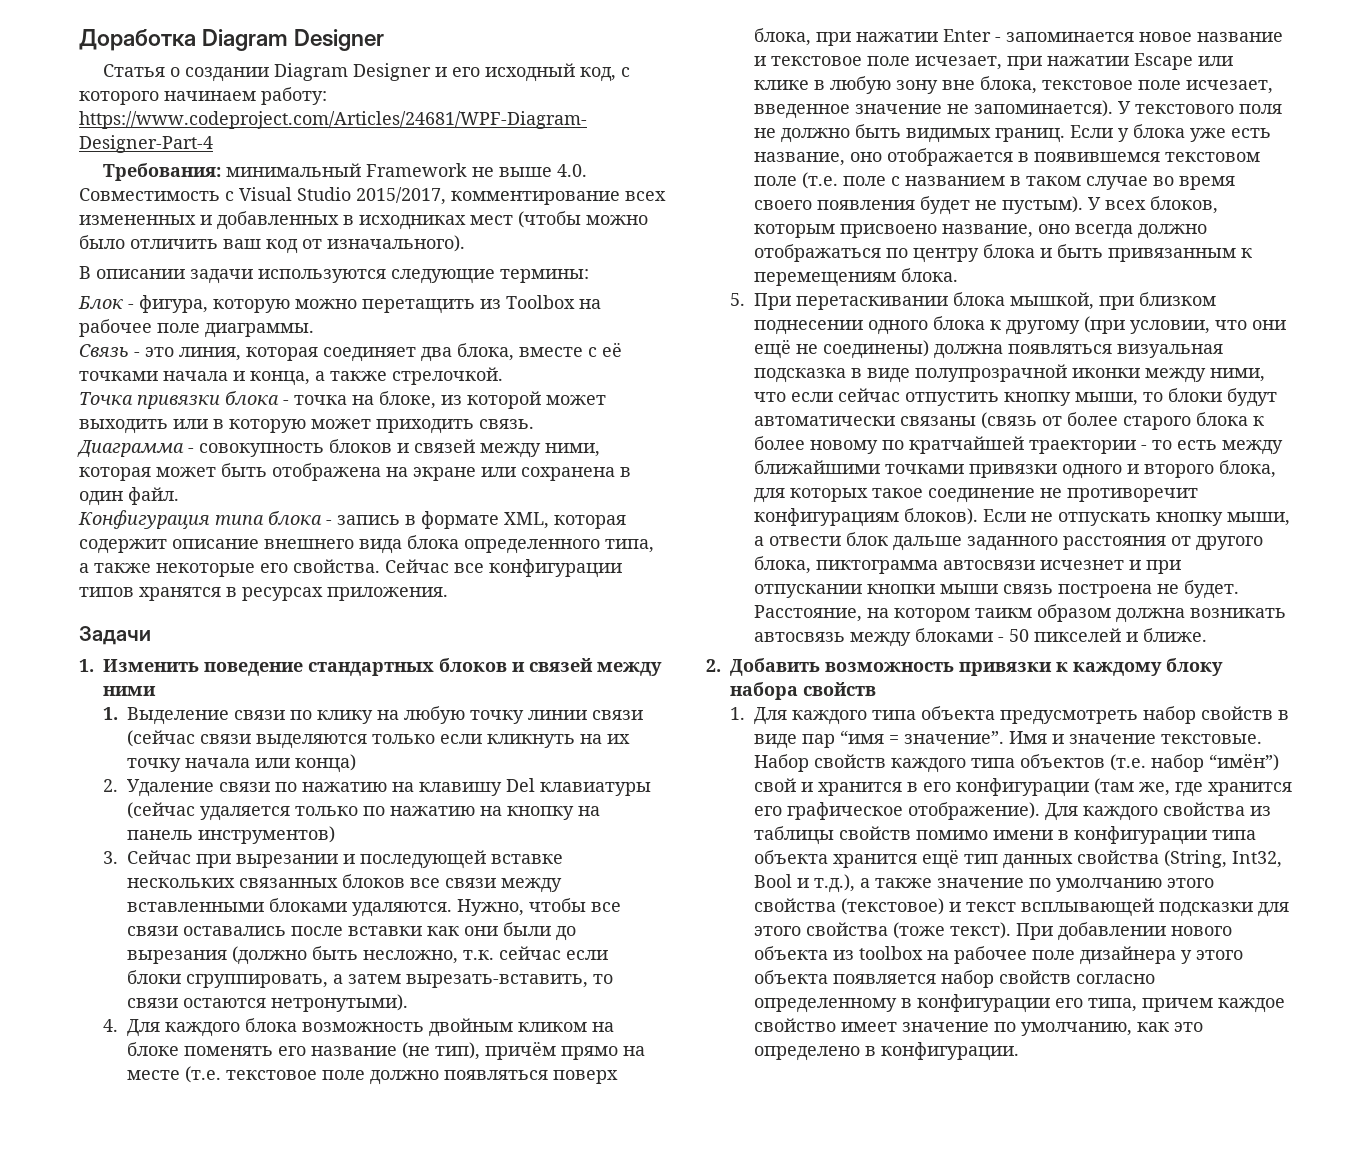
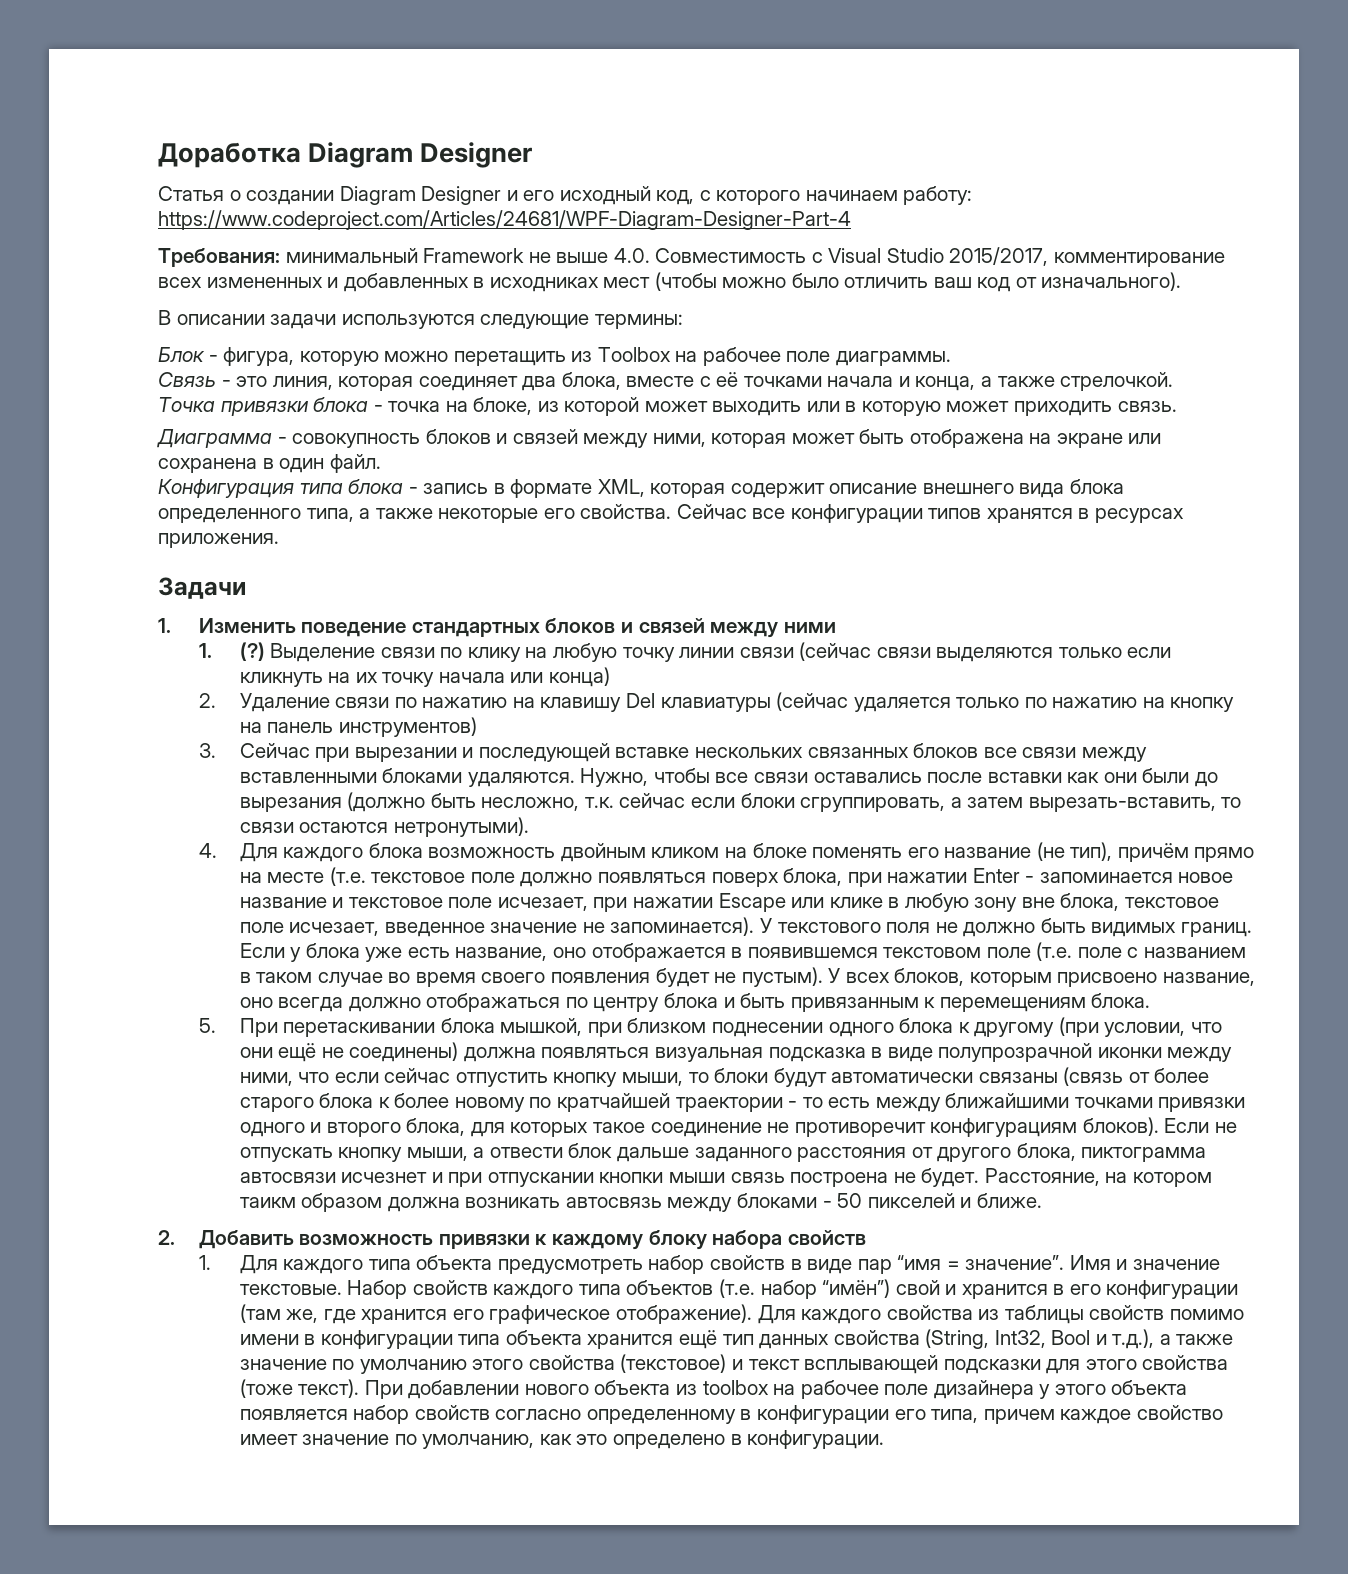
- 1. Выделение связи по клику на любую точку линии связи (сейчас связи выделяются только если кликнуть на их точку начала или конца)
+ 1. (?) Выделение связи по клику на любую точку линии связи (сейчас связи выделяются только если кликнуть на их точку начала или конца)

